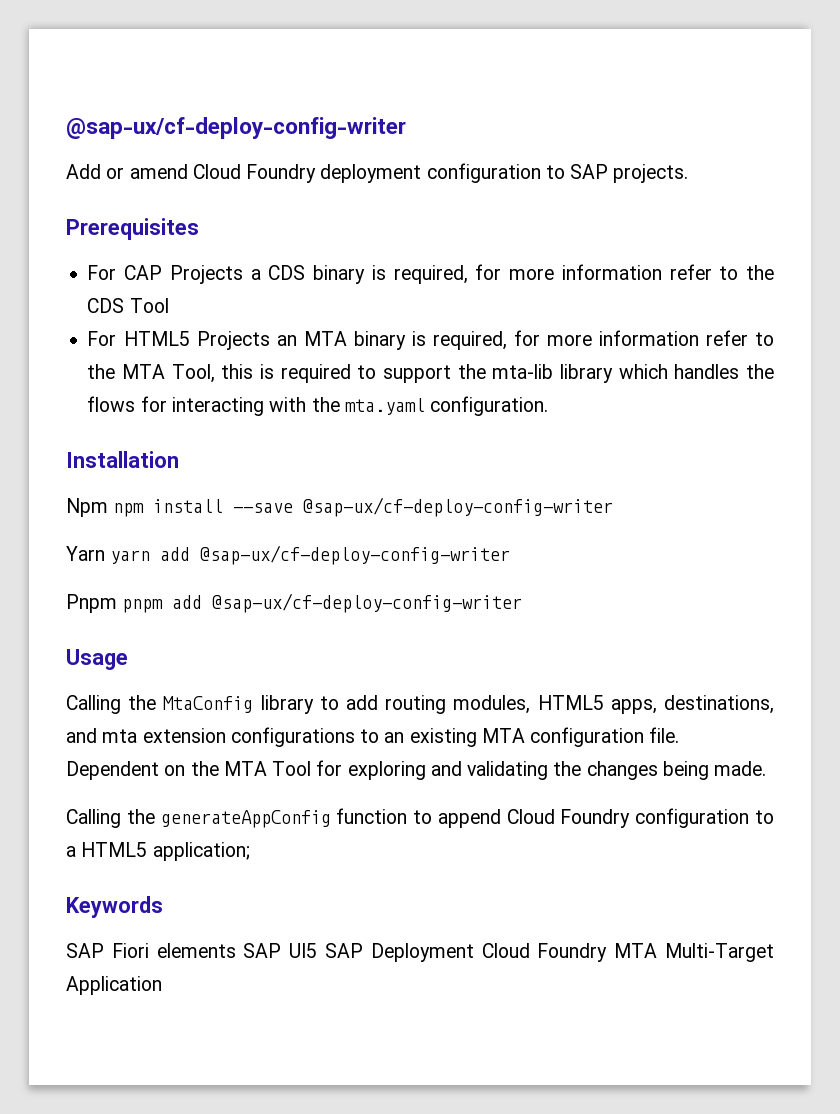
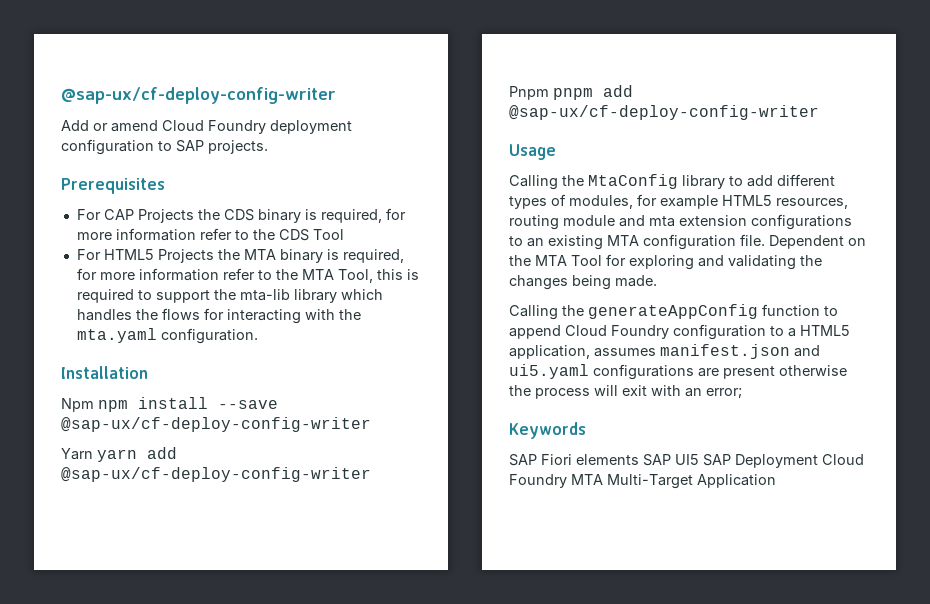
- For CAP Projects a CDS binary is required, for more information refer to the CDS Tool
+ For CAP Projects the CDS binary is required, for more information refer to the CDS Tool
- For HTML5 Projects an MTA binary is required, for more information refer to the MTA Tool, this is required to support the mta-lib library which handles the flows for interacting with the mta.yaml configuration.
+ For HTML5 Projects the MTA binary is required, for more information refer to the MTA Tool, this is required to support the mta-lib library which handles the flows for interacting with the mta.yaml configuration.
- Calling the MtaConfig library to add routing modules, HTML5 apps, destinations, and mta extension configurations to an existing MTA configuration file.
+ Calling the MtaConfig library to add different types of modules, for example HTML5 resources, routing module and mta extension configurations to an existing MTA configuration file.
- Calling the generateAppConfig function to append Cloud Foundry configuration to a HTML5 application;
+ Calling the generateAppConfig function to append Cloud Foundry configuration to a HTML5 application, assumes manifest.json and ui5.yaml configurations are present otherwise the process will exit with an error;

